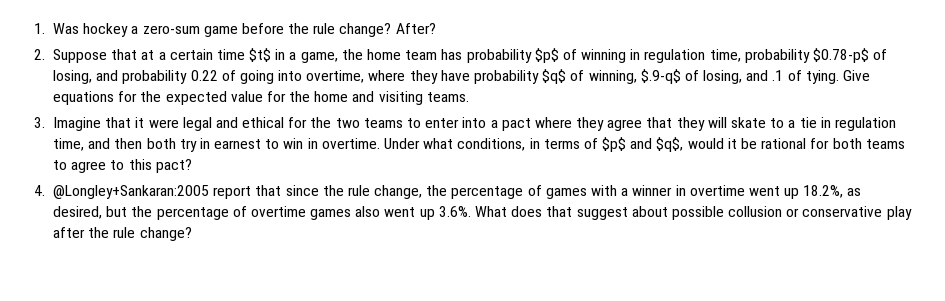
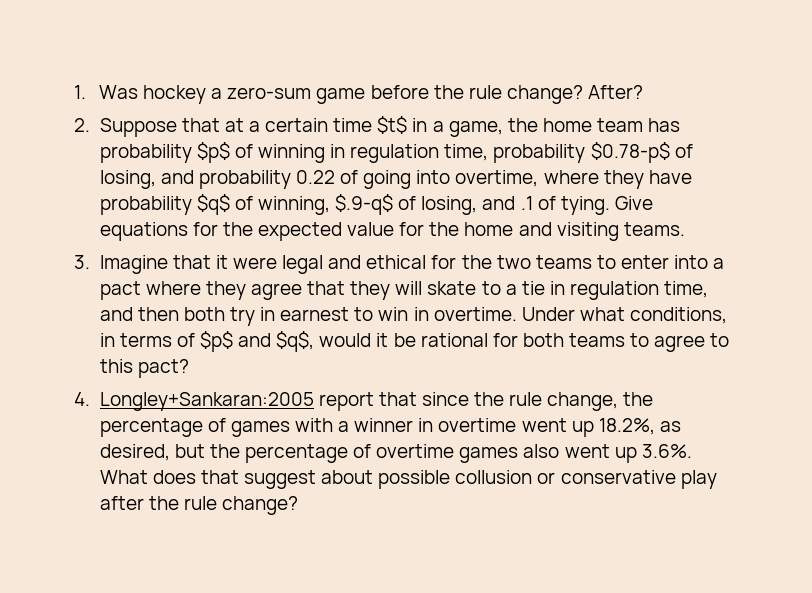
- 4. @Longley+Sankaran:2005 report that since the rule change, the percentage of games with a winner in overtime went up 18.2%, as desired, but the percentage of overtime games also went up 3.6%. What does that suggest about possible collusion or conservative play after the rule change?
+ 4. Longley+Sankaran:2005 report that since the rule change, the percentage of games with a winner in overtime went up 18.2%, as desired, but the percentage of overtime games also went up 3.6%. What does that suggest about possible collusion or conservative play after the rule change?

